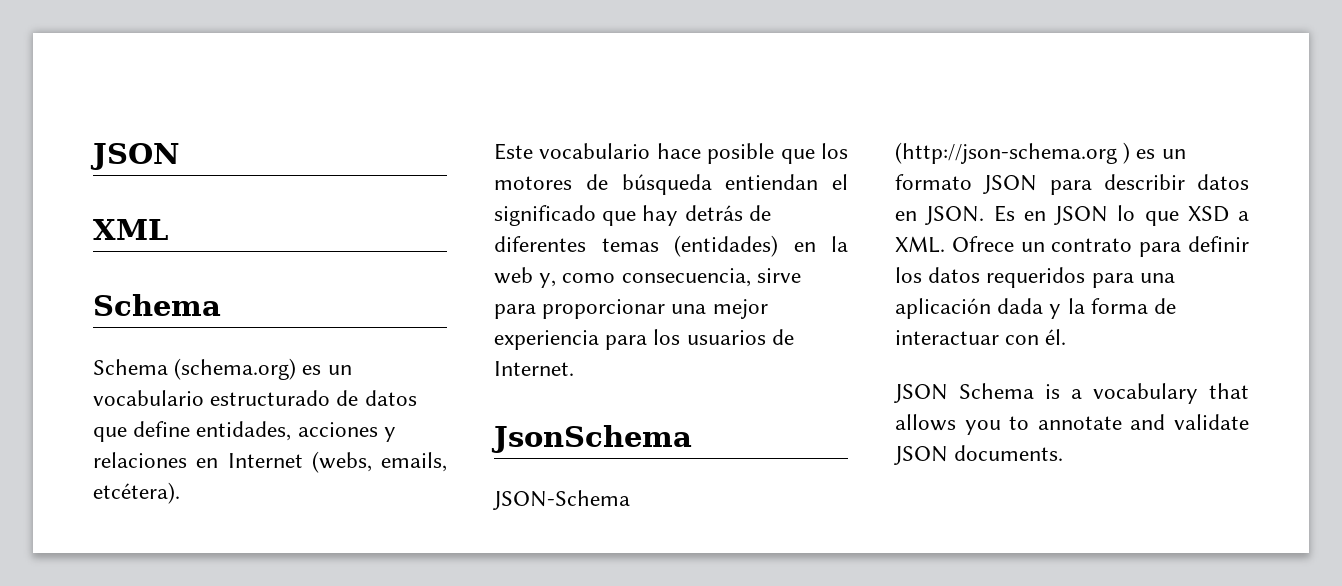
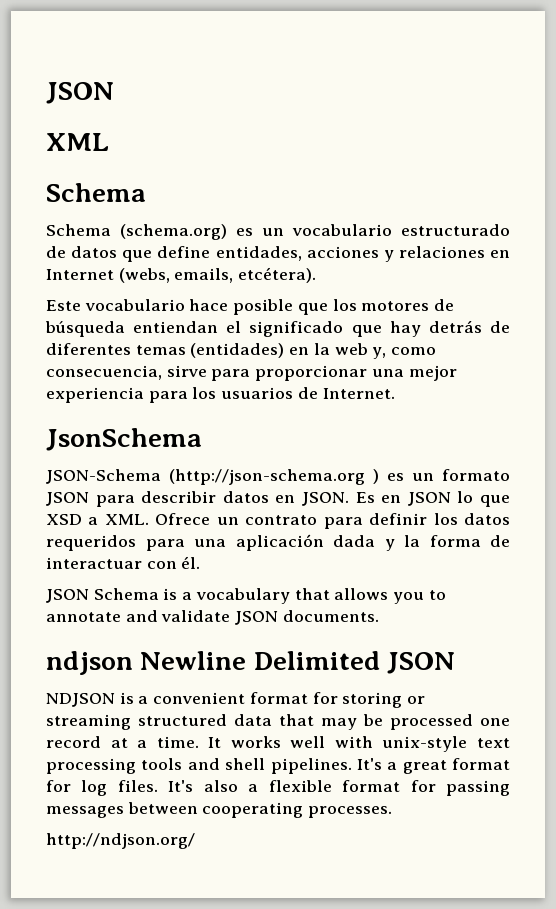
+ ndjson Newline Delimited JSON
+ NDJSON is a convenient format for storing or streaming structured data that may be processed one record at a time. It works well with unix-style text processing tools and shell pipelines. It's a great format for log files. It's also a flexible format for passing messages between cooperating processes.
+ http://ndjson.org/

